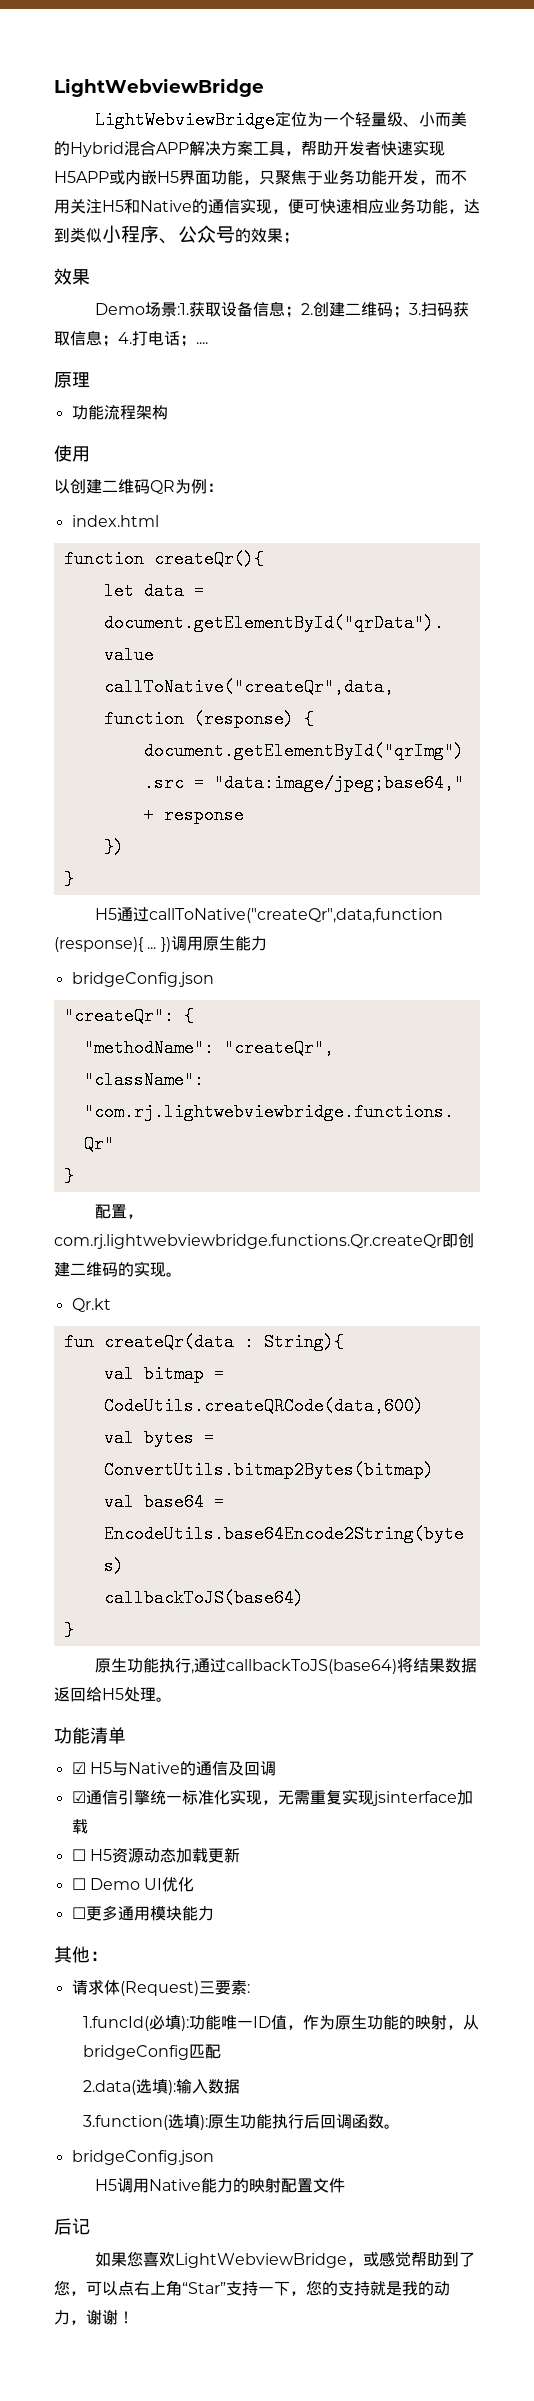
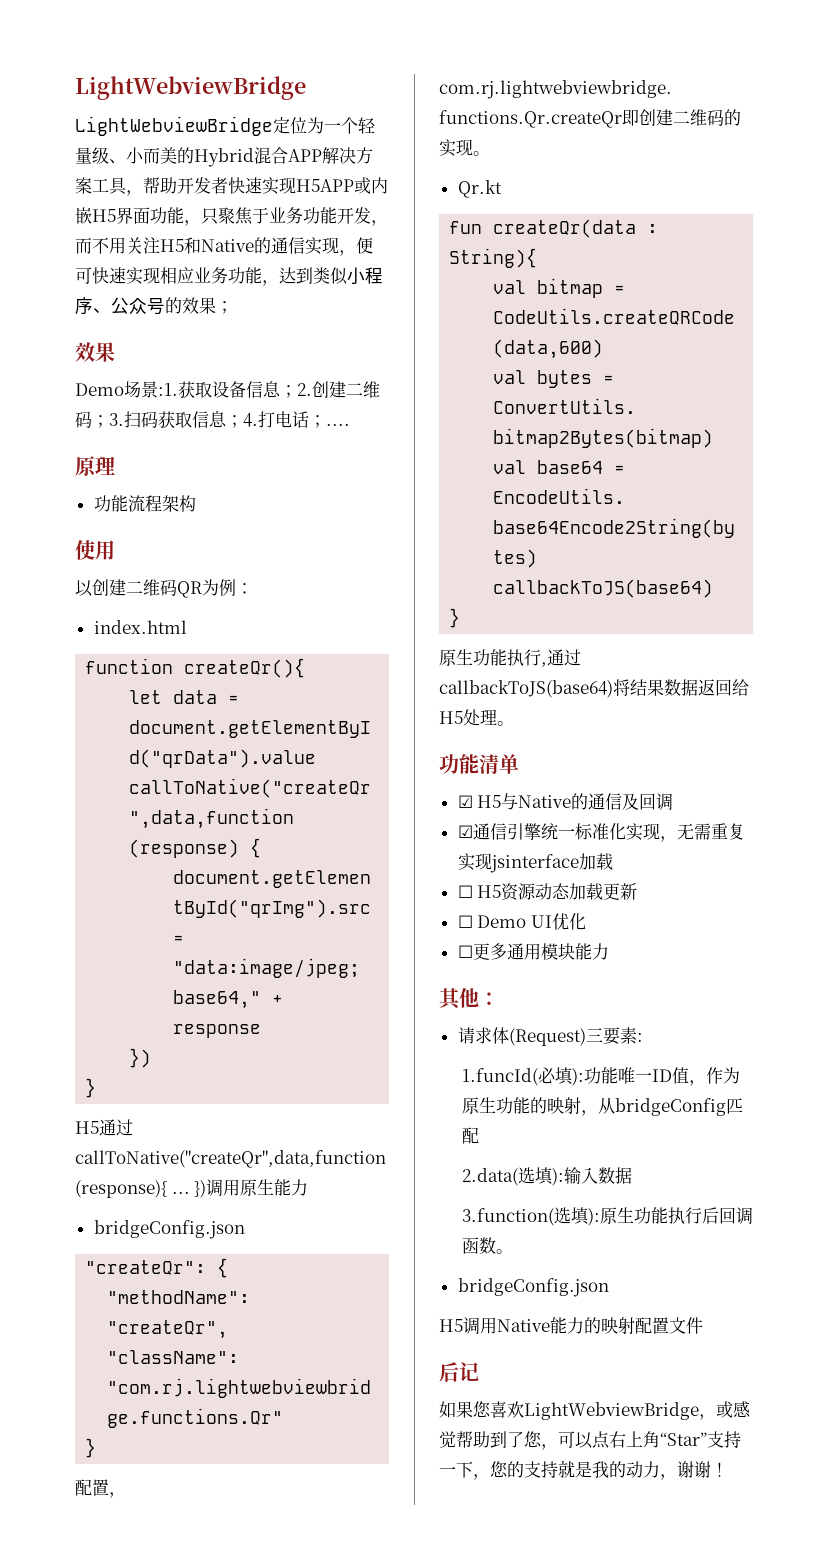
- LightWebviewBridge定位为一个轻量级、小而美的Hybrid混合APP解决方案工具，帮助开发者快速实现H5APP或内嵌H5界面功能，只聚焦于业务功能开发，而不用关注H5和Native的通信实现，便可快速相应业务功能，达到类似小程序、公众号的效果；
+ LightWebviewBridge定位为一个轻量级、小而美的Hybrid混合APP解决方案工具，帮助开发者快速实现H5APP或内嵌H5界面功能，只聚焦于业务功能开发，而不用关注H5和Native的通信实现，便可快速实现相应业务功能，达到类似小程序、公众号的效果；

